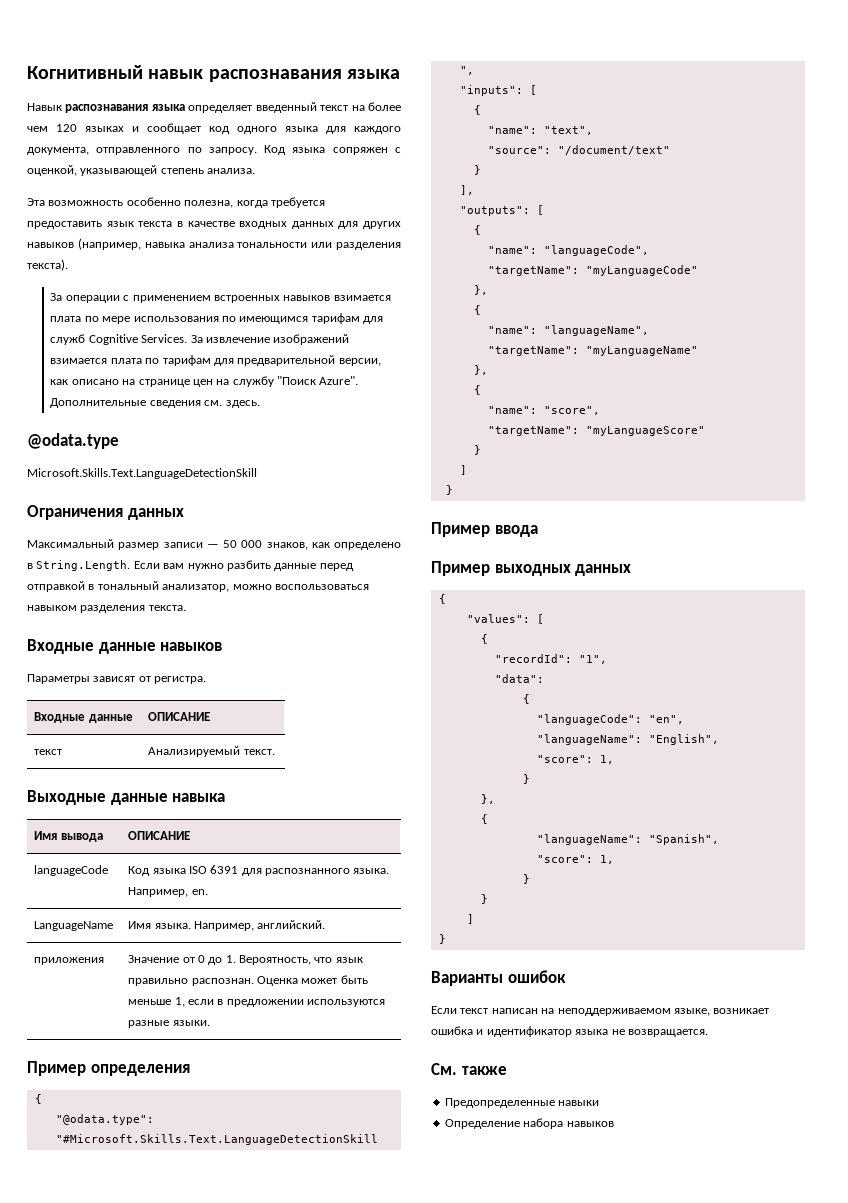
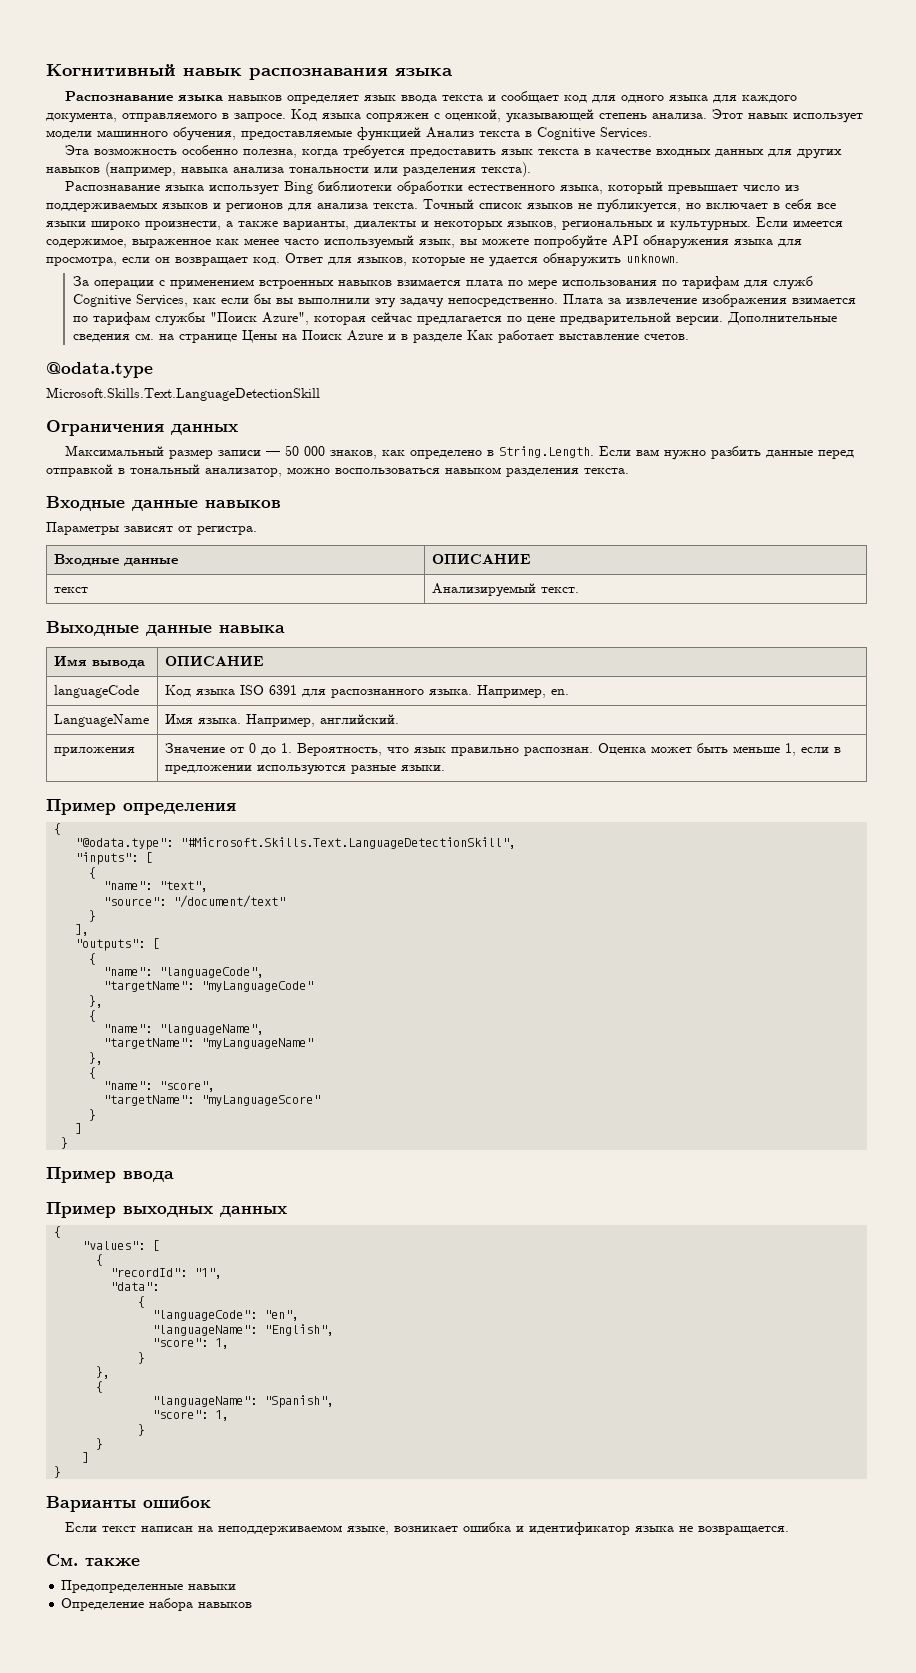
- Навык распознавания языка определяет введенный текст на более чем 120 языках и сообщает код одного языка для каждого документа, отправленного по запросу.
+ Распознавание языка навыков определяет язык ввода текста и сообщает код для одного языка для каждого документа, отправляемого в запросе.
+ Этот навык использует модели машинного обучения, предоставляемые функцией Анализ текста в Cognitive Services.
+ Распознавание языка использует Bing библиотеки обработки естественного языка, который превышает число из поддерживаемых языков и регионов для анализа текста. Точный список языков не публикуется, но включает в себя все языки широко произнести, а также варианты, диалекты и некоторых языков, региональных и культурных. Если имеется содержимое, выраженное как менее часто используемый язык, вы можете попробуйте API обнаружения языка для просмотра, если он возвращает код. Ответ для языков, которые не удается обнаружить unknown.
- За операции с применением встроенных навыков взимается плата по мере использования по имеющимся тарифам для служб Cognitive Services. За извлечение изображений взимается плата по тарифам для предварительной версии, как описано на странице цен на службу "Поиск Azure". Дополнительные сведения см. здесь.
+ За операции с применением встроенных навыков взимается плата по мере использования по тарифам для служб Cognitive Services, как если бы вы выполнили эту задачу непосредственно. Плата за извлечение изображения взимается по тарифам службы "Поиск Azure", которая сейчас предлагается по цене предварительной версии. Дополнительные сведения см. на странице Цены на Поиск Azure и в разделе Как работает выставление счетов.
- "@odata.type": "#Microsoft.Skills.Text.LanguageDetectionSkill ",
+ "@odata.type": "#Microsoft.Skills.Text.LanguageDetectionSkill",

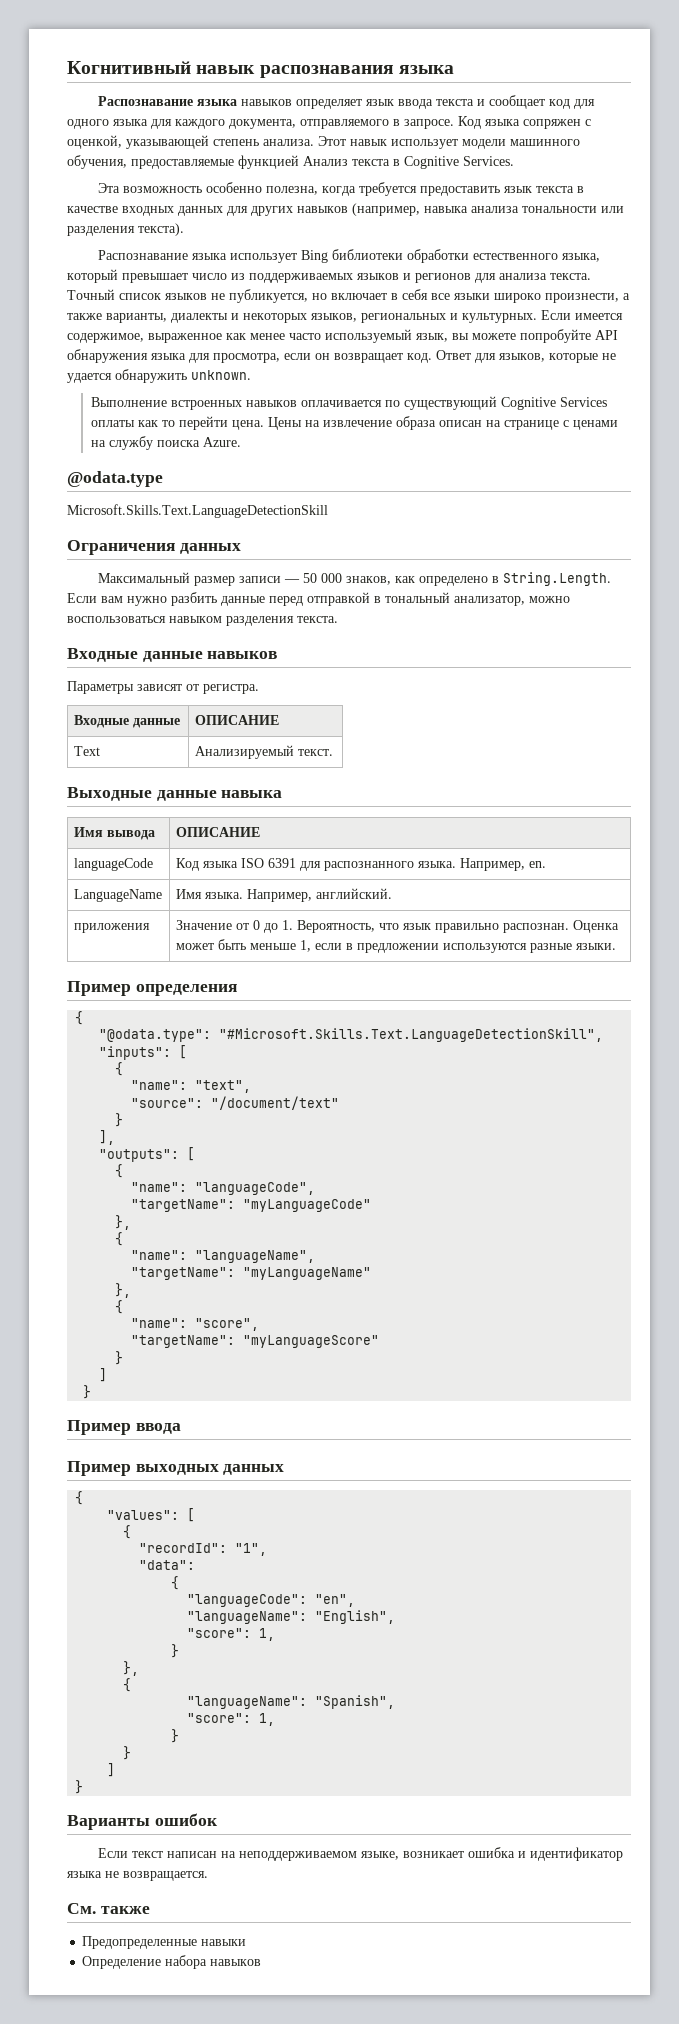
- За операции с применением встроенных навыков взимается плата по мере использования по тарифам для служб Cognitive Services, как если бы вы выполнили эту задачу непосредственно. Плата за извлечение изображения взимается по тарифам службы "Поиск Azure", которая сейчас предлагается по цене предварительной версии. Дополнительные сведения см. на странице Цены на Поиск Azure и в разделе Как работает выставление счетов.
+ Выполнение встроенных навыков оплачивается по существующий Cognitive Services оплаты как то перейти цена. Цены на извлечение образа описан на странице с ценами на службу поиска Azure.
- текст | Анализируемый текст.
+ Text | Анализируемый текст.

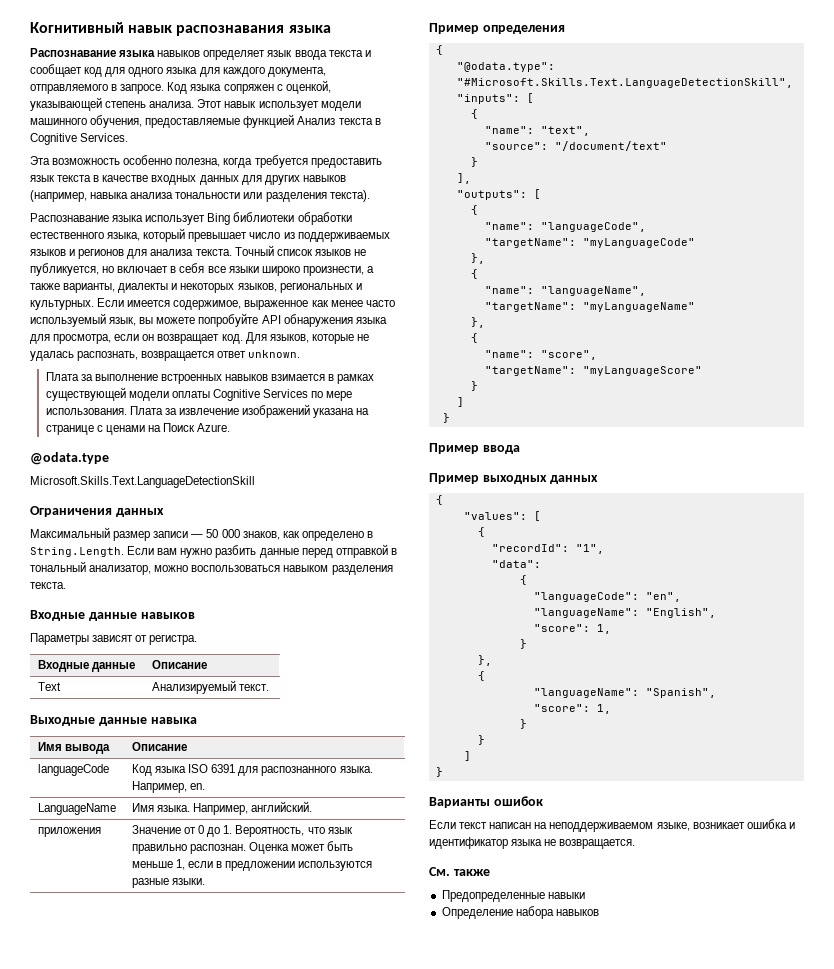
- Ответ для языков, которые не удается обнаружить unknown.
- Выполнение встроенных навыков оплачивается по существующий Cognitive Services оплаты как то перейти цена. Цены на извлечение образа описан на странице с ценами на службу поиска Azure.
+ Для языков, которые не удалась распознать, возвращается ответ unknown.
+ Плата за выполнение встроенных навыков взимается в рамках существующей модели оплаты Cognitive Services по мере использования. Плата за извлечение изображений указана на странице с ценами на Поиск Azure.
- Входные данные | ОПИСАНИЕ
+ Входные данные | Описание
- Имя вывода | ОПИСАНИЕ
+ Имя вывода | Описание

